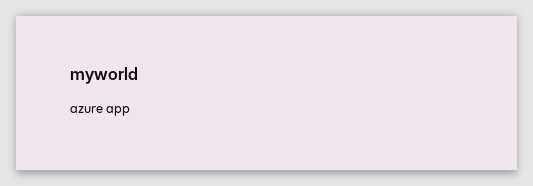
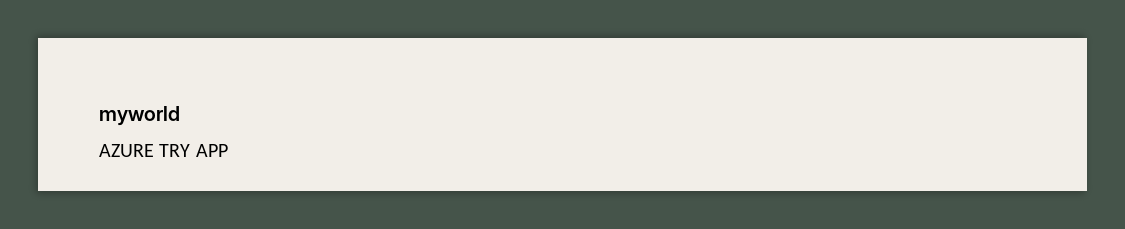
- azure app
+ AZURE TRY APP

